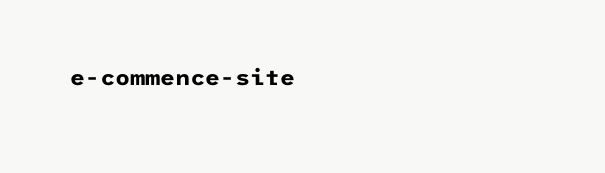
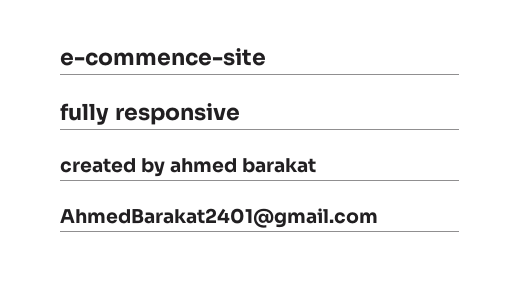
+ fully responsive
+ created by ahmed barakat
+ AhmedBarakat2401@gmail.com

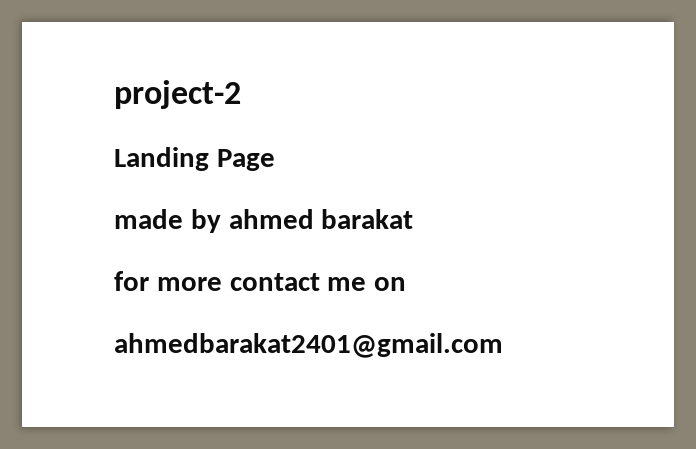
- e-commence-site
- fully responsive
- created by ahmed barakat
+ project-2
+ Landing Page
+ made by ahmed barakat
- AhmedBarakat2401@gmail.com
+ for more contact me on
+ ahmedbarakat2401@gmail.com

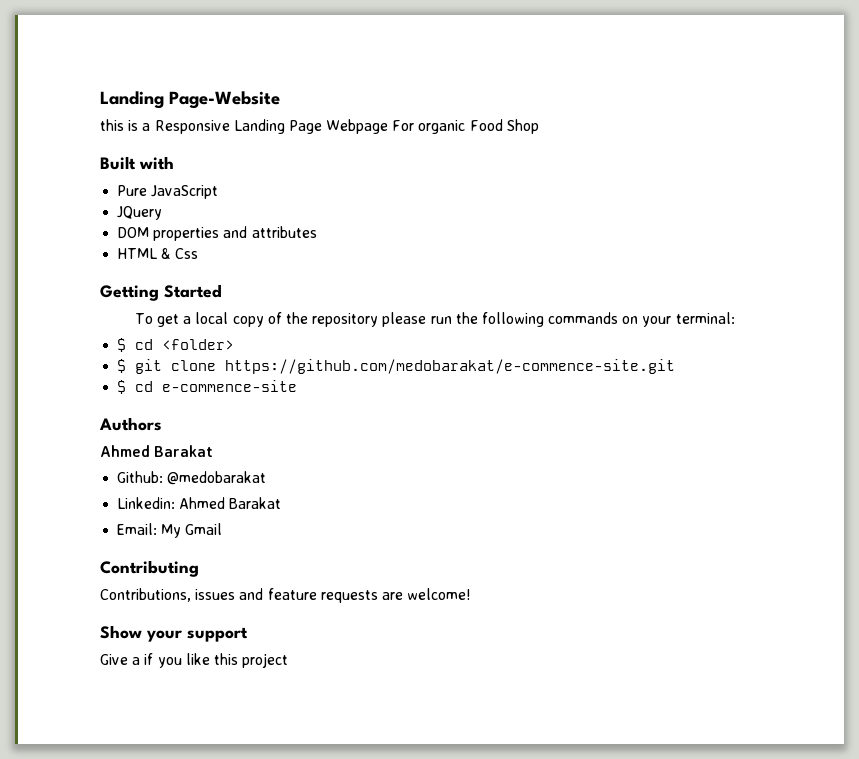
- project-2
- Landing Page
- made by ahmed barakat
- for more contact me on
- ahmedbarakat2401@gmail.com
+ Landing Page-Website
+ this is a Responsive Landing Page Webpage For organic Food Shop
+ Built with
+ Pure JavaScript
+ JQuery
+ DOM properties and attributes
+ HTML & Css
+ Getting Started
+ To get a local copy of the repository please run the following commands on your terminal:
+ $ cd <folder>
+ $ git clone https://github.com/medobarakat/e-commence-site.git
+ $ cd e-commence-site
+ Authors
+ Ahmed Barakat
+ Github: @medobarakat
+ Linkedin: Ahmed Barakat
+ Email: My Gmail
+ Contributing
+ Contributions, issues and feature requests are welcome!
+ Show your support
+ Give a if you like this project

